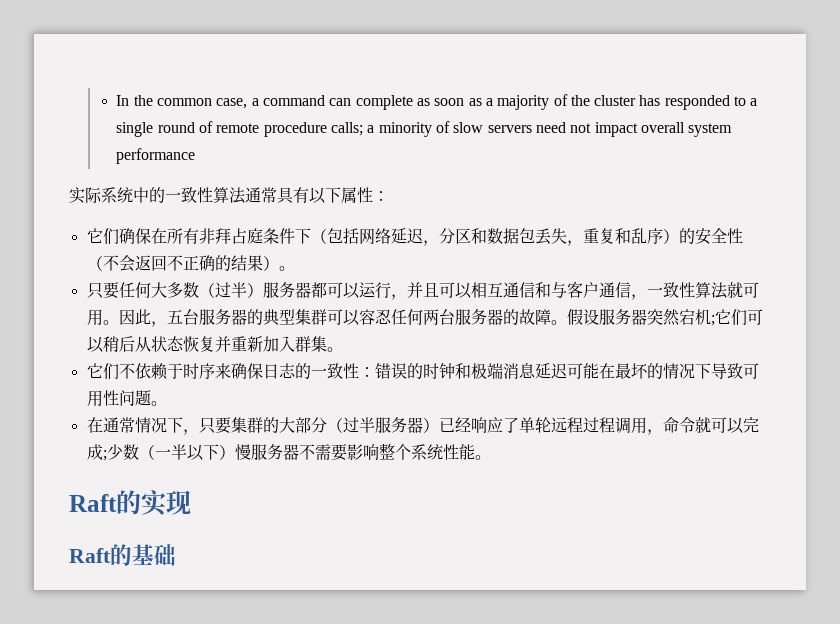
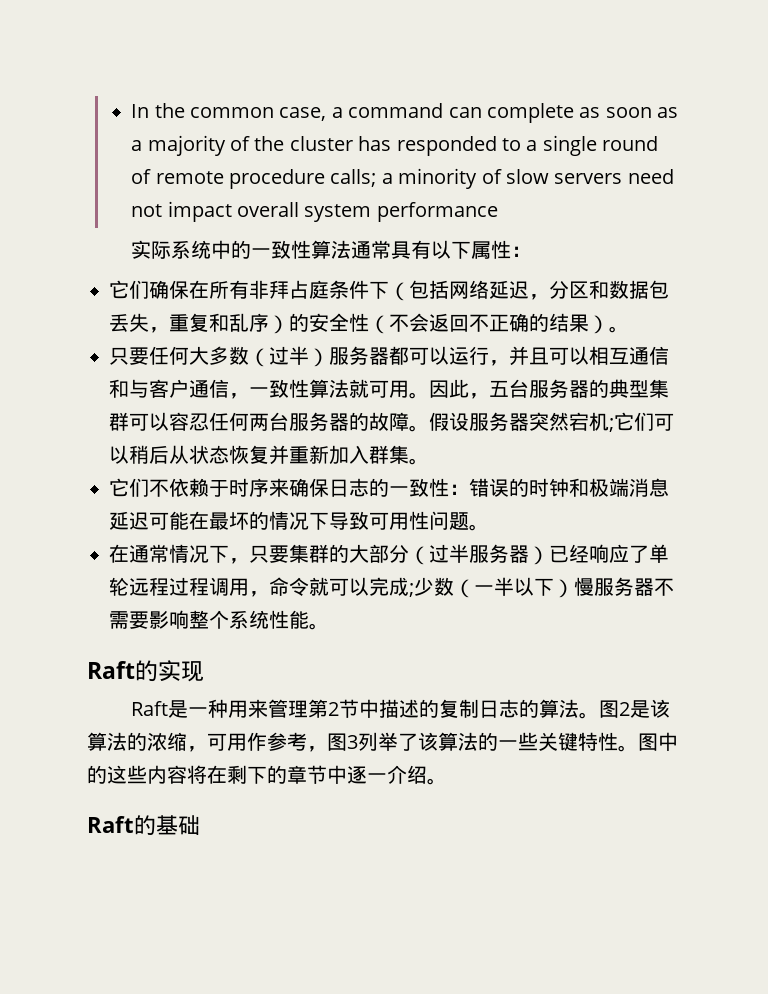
+ Raft是一种用来管理第2节中描述的复制日志的算法。图2是该算法的浓缩，可用作参考，图3列举了该算法的一些关键特性。图中的这些内容将在剩下的章节中逐一介绍。

